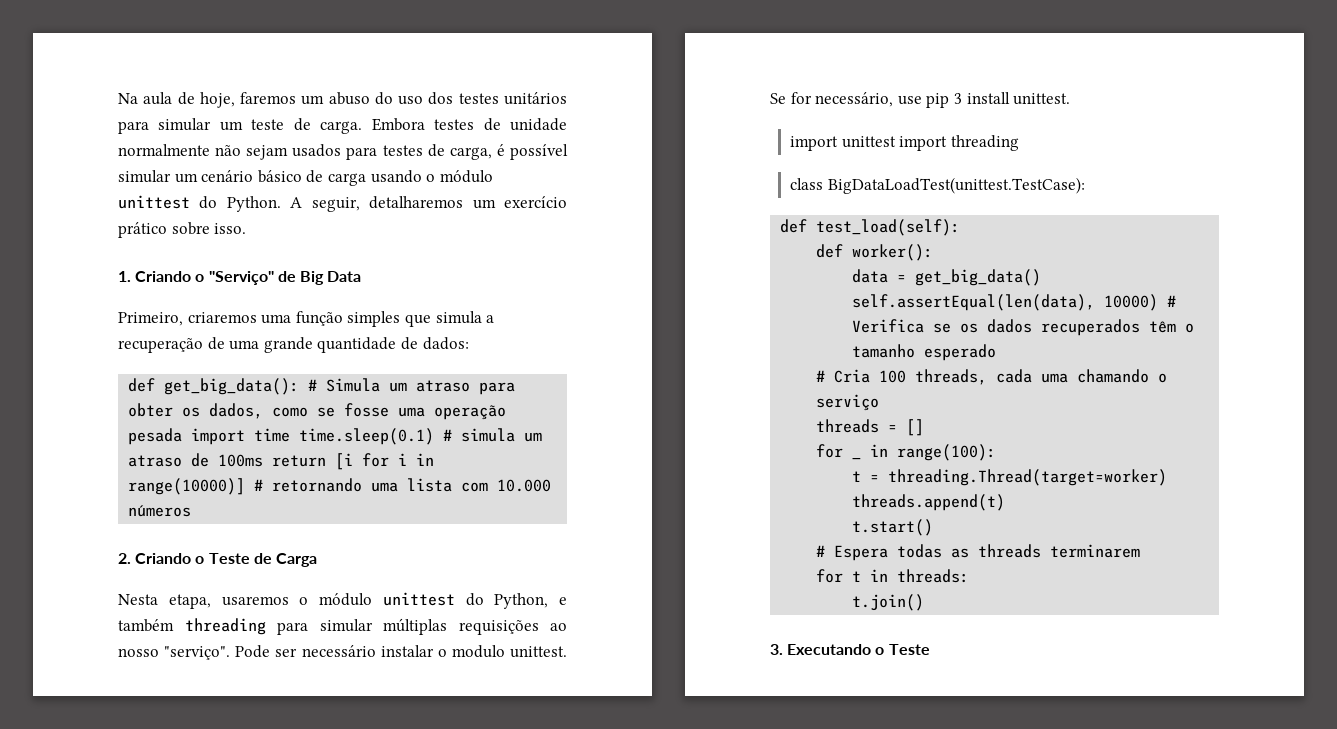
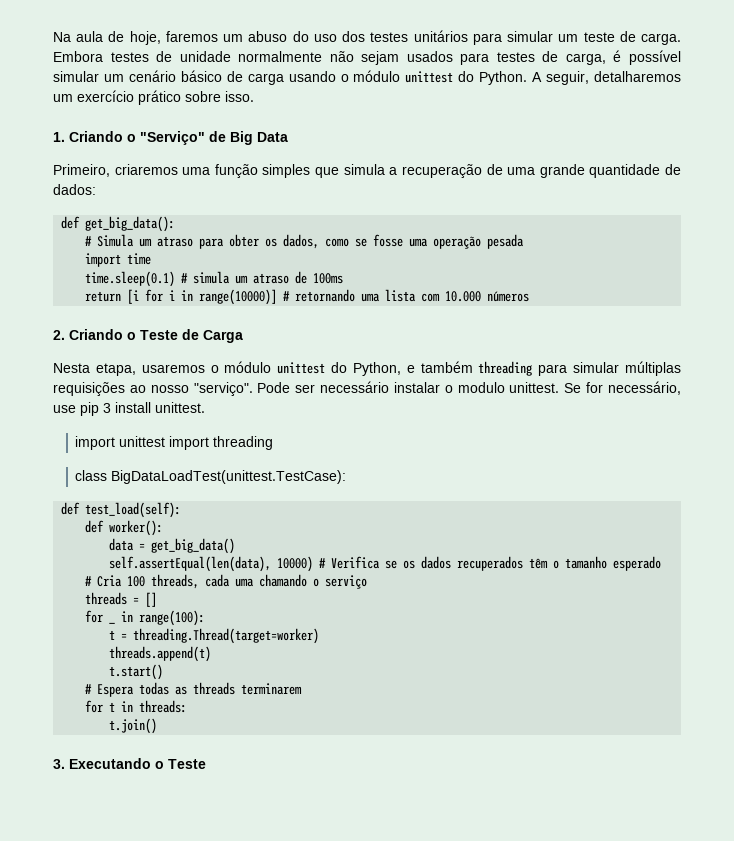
- def get_big_data(): # Simula um atraso para obter os dados, como se fosse uma operação pesada import time time.sleep(0.1) # simula um atraso de 100ms return [i for i in range(10000)] # retornando uma lista com 10.000 números
+ def get_big_data():
+ # Simula um atraso para obter os dados, como se fosse uma operação pesada
+ import time
+ time.sleep(0.1) # simula um atraso de 100ms
+ return [i for i in range(10000)] # retornando uma lista com 10.000 números

